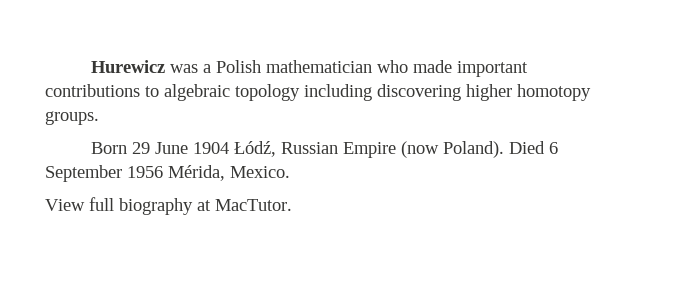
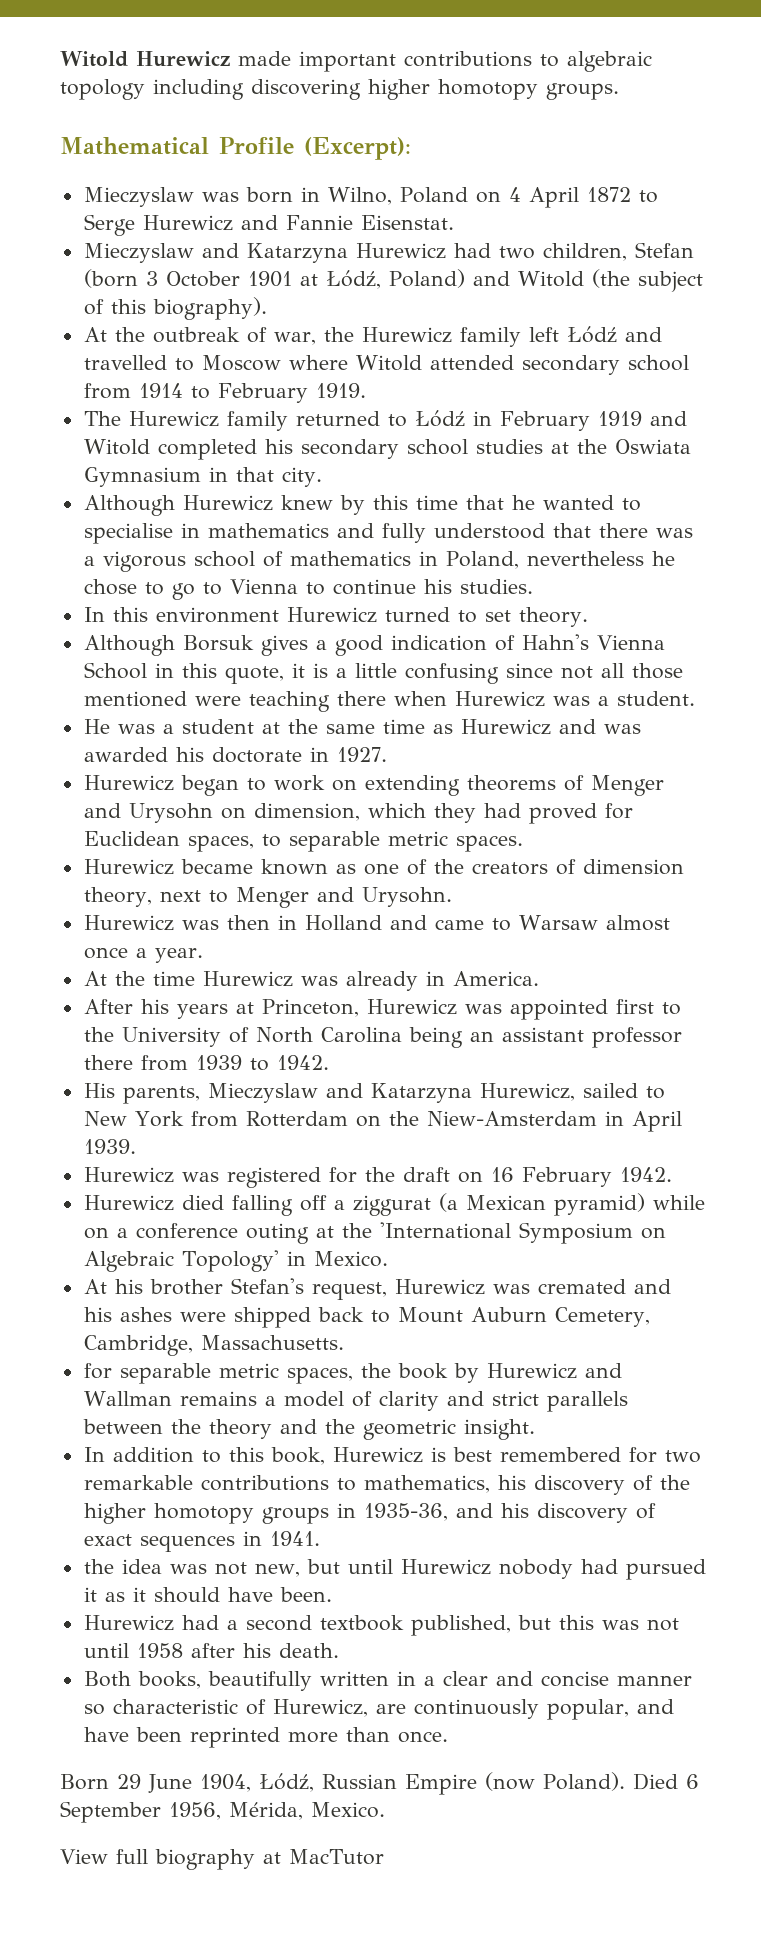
- Hurewicz was a Polish mathematician who made important contributions to algebraic topology including discovering higher homotopy groups.
+ Witold Hurewicz made important contributions to algebraic topology including discovering higher homotopy groups.
+ Mathematical Profile (Excerpt):
+ Mieczyslaw was born in Wilno, Poland on 4 April 1872 to Serge Hurewicz and Fannie Eisenstat.
+ Mieczyslaw and Katarzyna Hurewicz had two children, Stefan (born 3 October 1901 at Łódź, Poland) and Witold (the subject of this biography).
+ At the outbreak of war, the Hurewicz family left Łódź and travelled to Moscow where Witold attended secondary school from 1914 to February 1919.
+ The Hurewicz family returned to Łódź in February 1919 and Witold completed his secondary school studies at the Oswiata Gymnasium in that city.
+ Although Hurewicz knew by this time that he wanted to specialise in mathematics and fully understood that there was a vigorous school of mathematics in Poland, nevertheless he chose to go to Vienna to continue his studies.
+ In this environment Hurewicz turned to set theory.
+ Although Borsuk gives a good indication of Hahn's Vienna School in this quote, it is a little confusing since not all those mentioned were teaching there when Hurewicz was a student.
+ He was a student at the same time as Hurewicz and was awarded his doctorate in 1927.
+ Hurewicz began to work on extending theorems of Menger and Urysohn on dimension, which they had proved for Euclidean spaces, to separable metric spaces.
+ Hurewicz became known as one of the creators of dimension theory, next to Menger and Urysohn.
+ Hurewicz was then in Holland and came to Warsaw almost once a year.
+ At the time Hurewicz was already in America.
+ After his years at Princeton, Hurewicz was appointed first to the University of North Carolina being an assistant professor there from 1939 to 1942.
+ His parents, Mieczyslaw and Katarzyna Hurewicz, sailed to New York from Rotterdam on the Niew-Amsterdam in April 1939.
+ Hurewicz was registered for the draft on 16 February 1942.
+ Hurewicz died falling off a ziggurat (a Mexican pyramid) while on a conference outing at the 'International Symposium on Algebraic Topology' in Mexico.
+ At his brother Stefan's request, Hurewicz was cremated and his ashes were shipped back to Mount Auburn Cemetery, Cambridge, Massachusetts.
+ for separable metric spaces, the book by Hurewicz and Wallman remains a model of clarity and strict parallels between the theory and the geometric insight.
+ In addition to this book, Hurewicz is best remembered for two remarkable contributions to mathematics, his discovery of the higher homotopy groups in 1935-36, and his discovery of exact sequences in 1941.
+ the idea was not new, but until Hurewicz nobody had pursued it as it should have been.
+ Hurewicz had a second textbook published, but this was not until 1958 after his death.
+ Both books, beautifully written in a clear and concise manner so characteristic of Hurewicz, are continuously popular, and have been reprinted more than once.
- Born 29 June 1904 Łódź, Russian Empire (now Poland).
+ Born 29 June 1904, Łódź, Russian Empire (now Poland).
- Died 6 September 1956 Mérida, Mexico.
+ Died 6 September 1956, Mérida, Mexico.
- View full biography at MacTutor.
+ View full biography at MacTutor

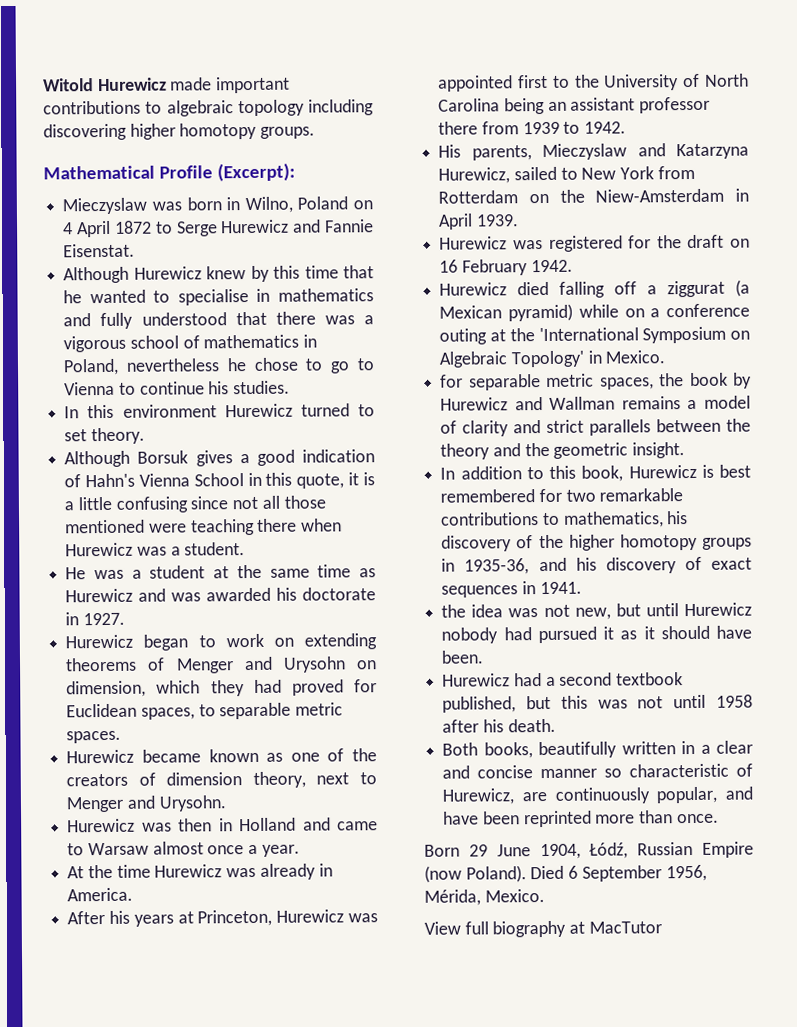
- Mieczyslaw and Katarzyna Hurewicz had two children, Stefan (born 3 October 1901 at Łódź, Poland) and Witold (the subject of this biography).
- At the outbreak of war, the Hurewicz family left Łódź and travelled to Moscow where Witold attended secondary school from 1914 to February 1919.
- The Hurewicz family returned to Łódź in February 1919 and Witold completed his secondary school studies at the Oswiata Gymnasium in that city.
- At his brother Stefan's request, Hurewicz was cremated and his ashes were shipped back to Mount Auburn Cemetery, Cambridge, Massachusetts.

